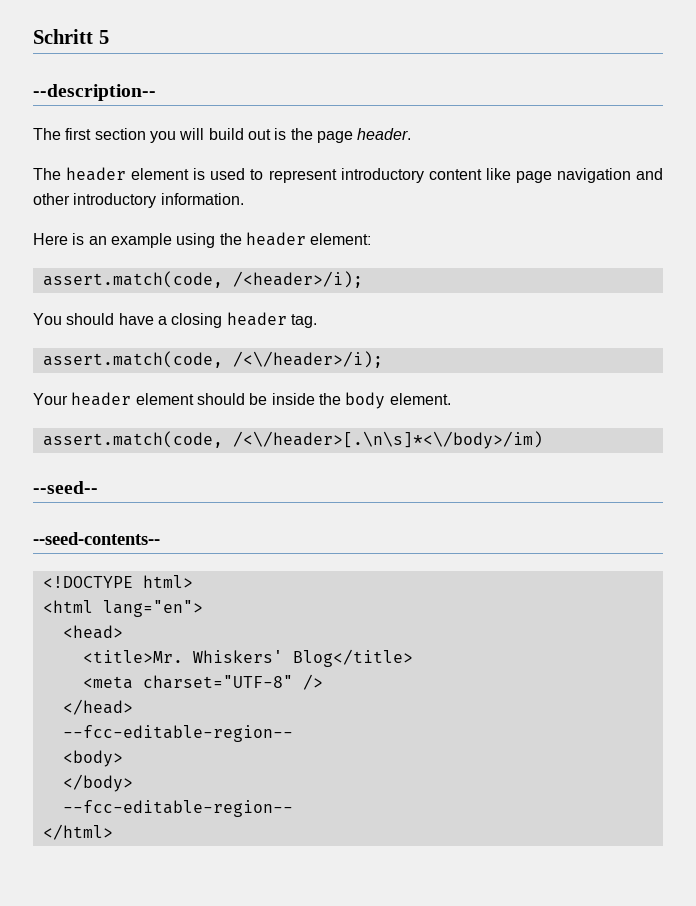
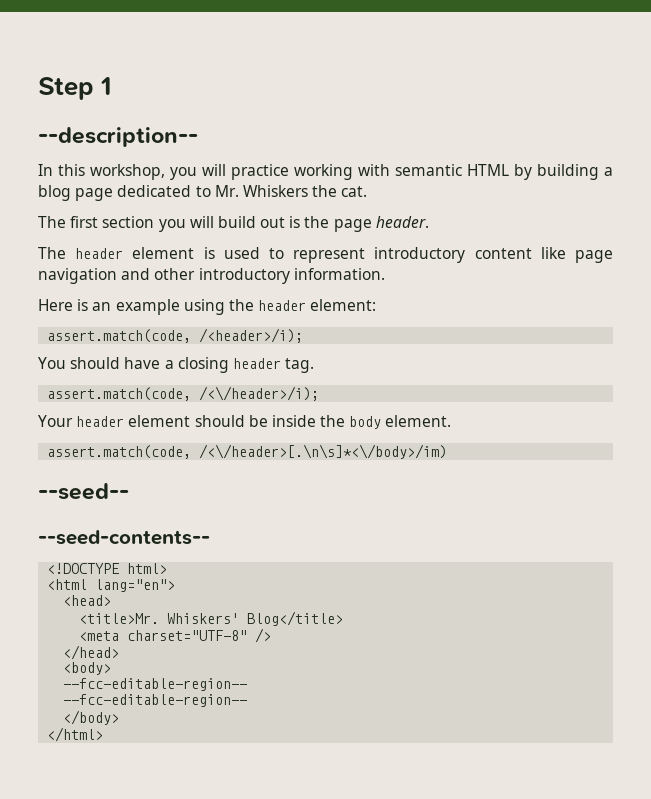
- Schritt 5
+ Step 1
+ In this workshop, you will practice working with semantic HTML by building a blog page dedicated to Mr. Whiskers the cat.
  </head>
+ <body>
  --fcc-editable-region--
- <body>
+ --fcc-editable-region--
  </body>
- --fcc-editable-region--

